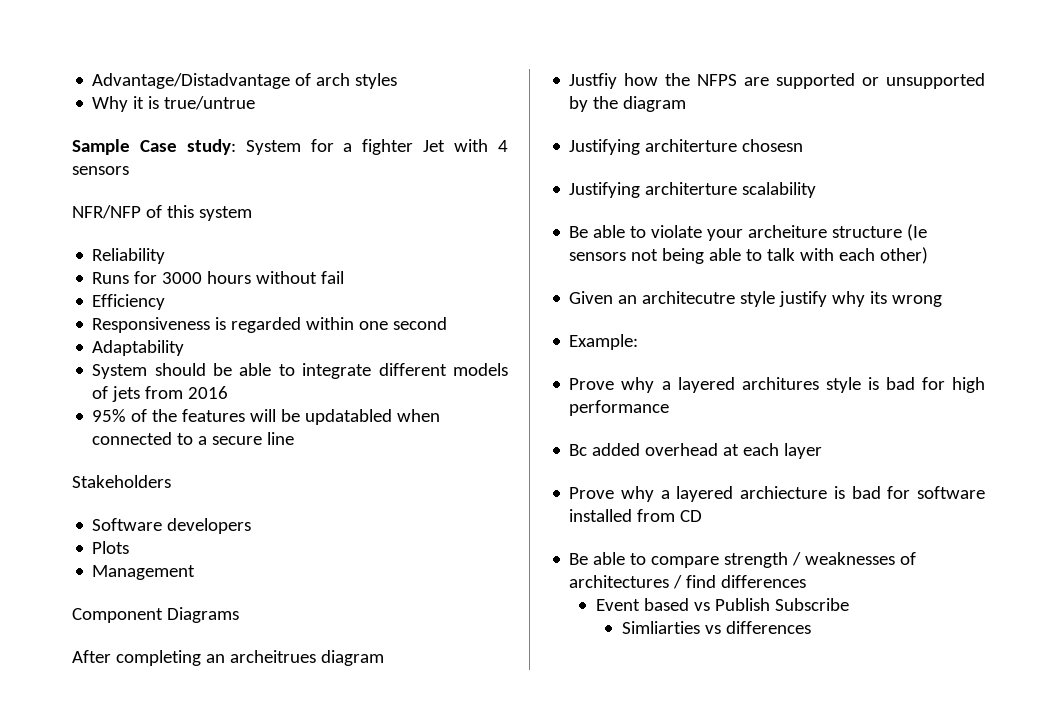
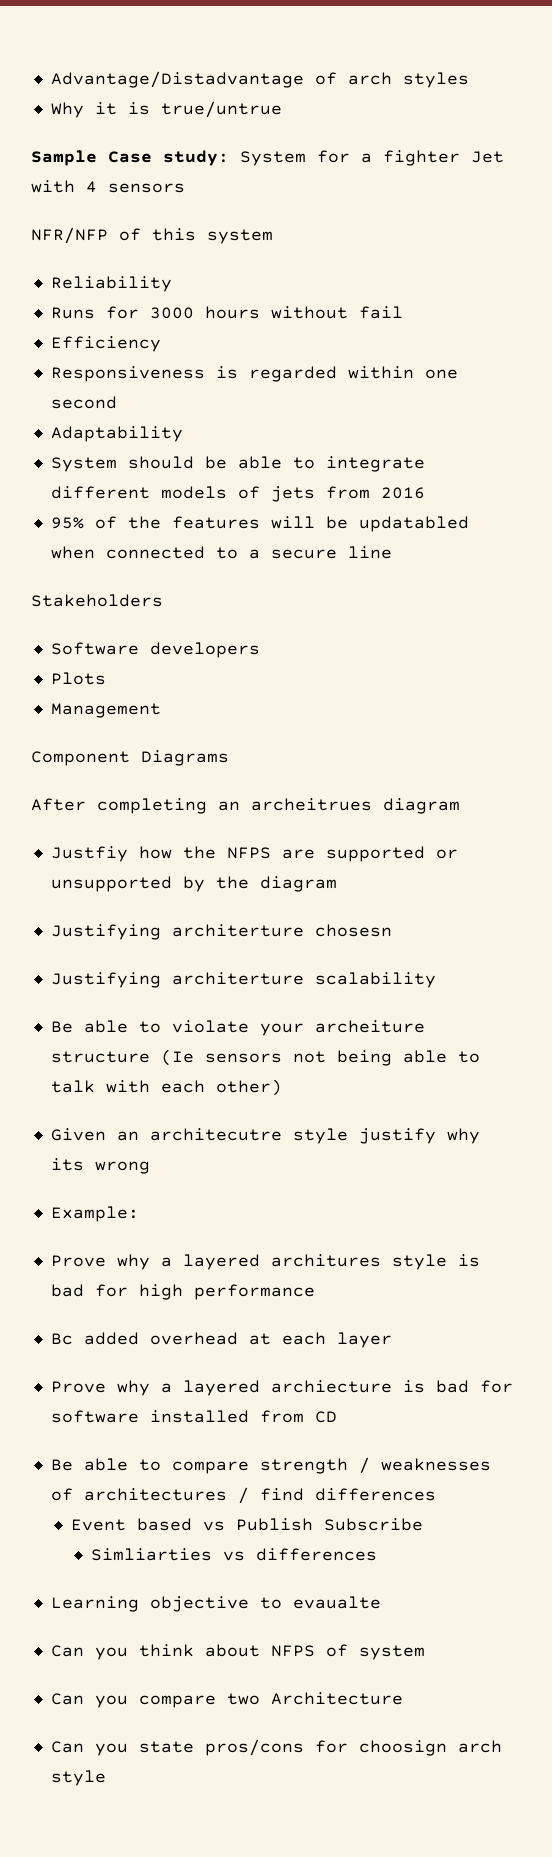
+ Learning objective to evaualte
+ Can you think about NFPS of system
+ Can you compare two Architecture
+ Can you state pros/cons for choosign arch style

